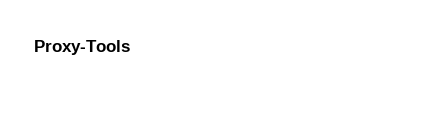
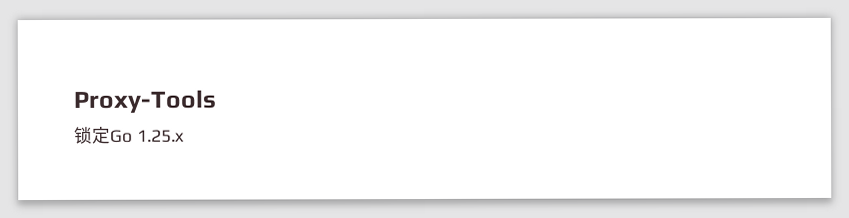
+ 锁定Go 1.25.x

